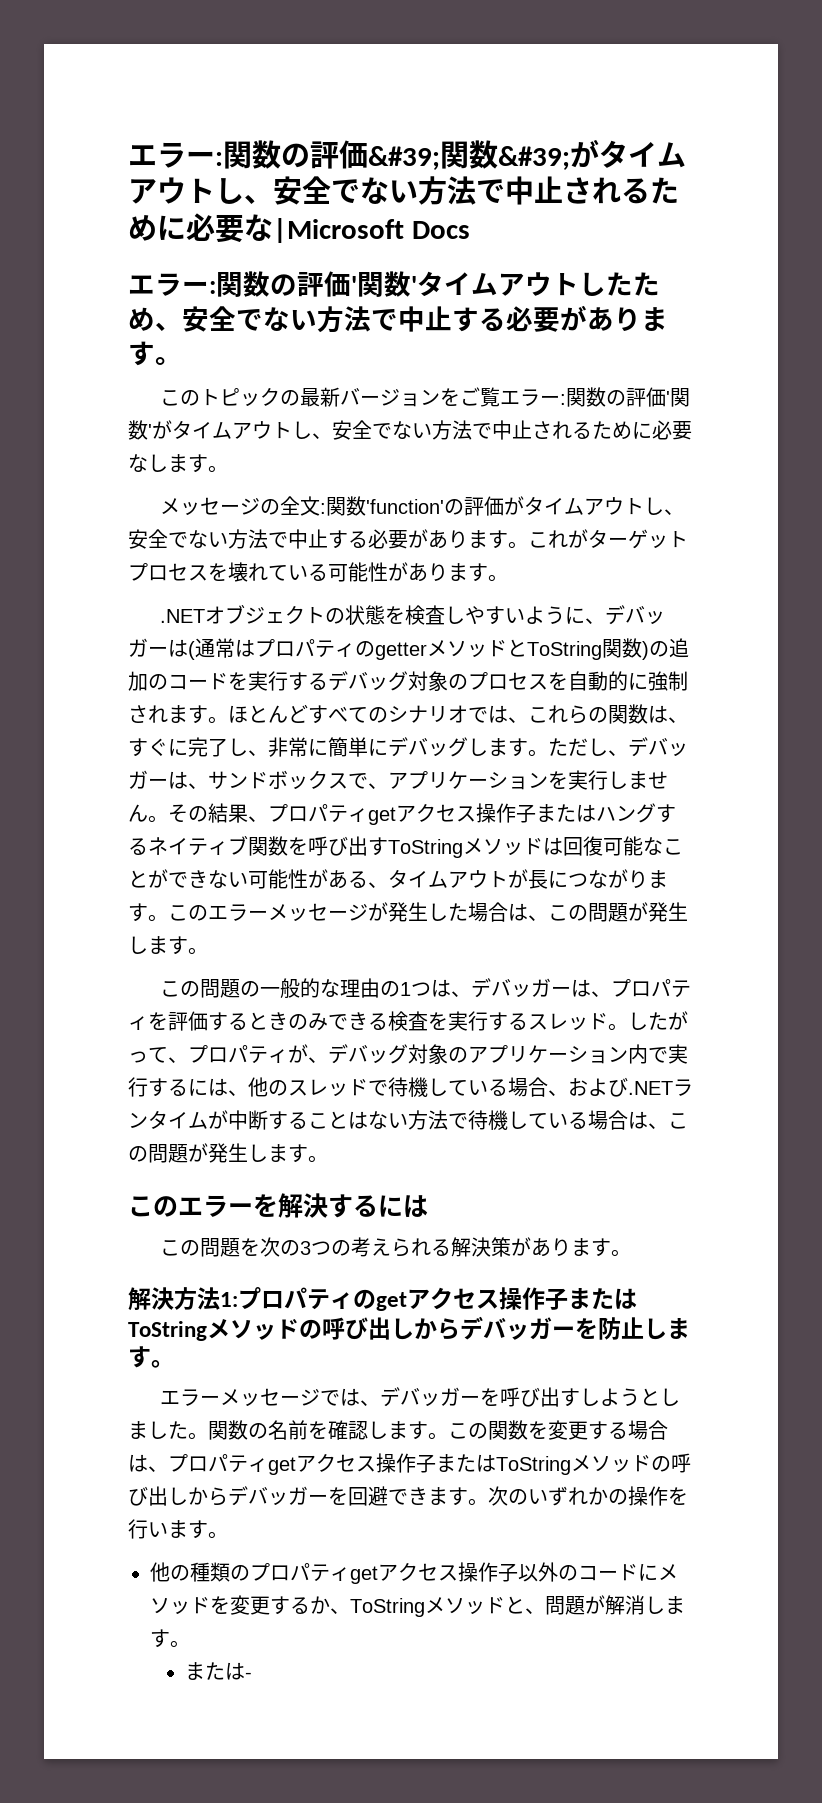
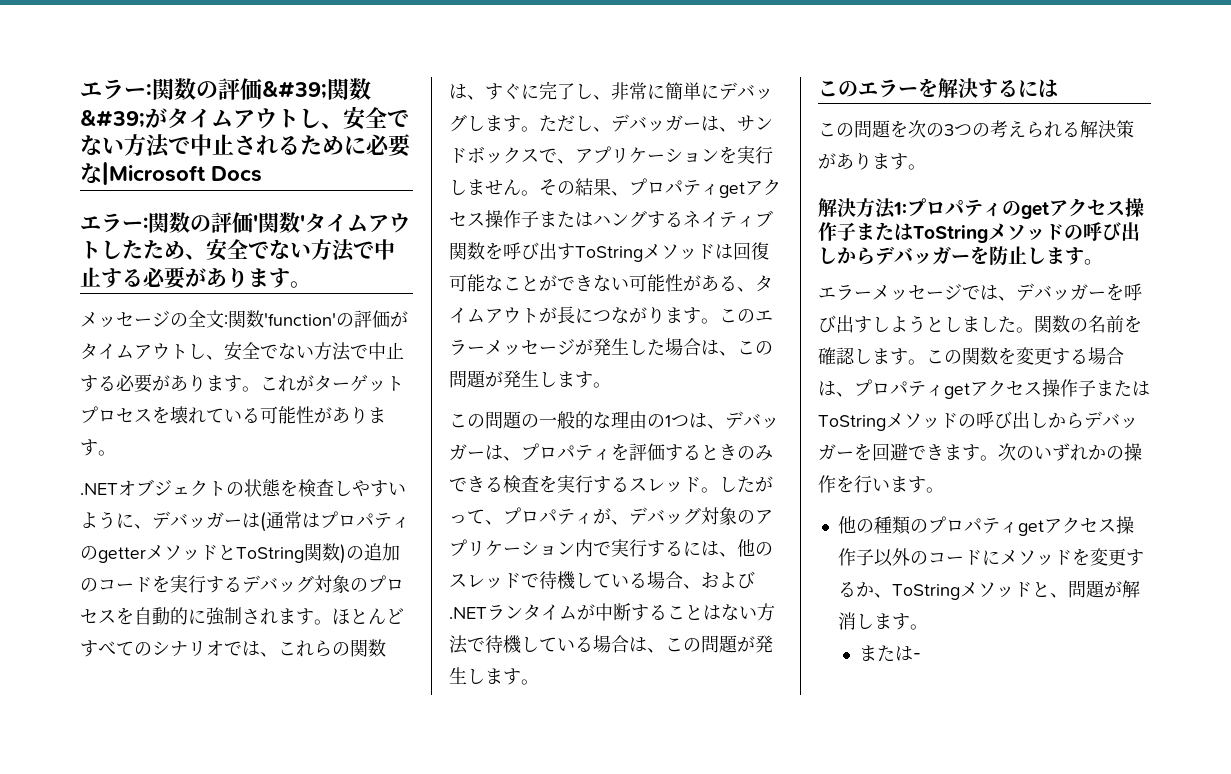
- このトピックの最新バージョンをご覧エラー:関数の評価'関数'がタイムアウトし、安全でない方法で中止されるために必要なします。

